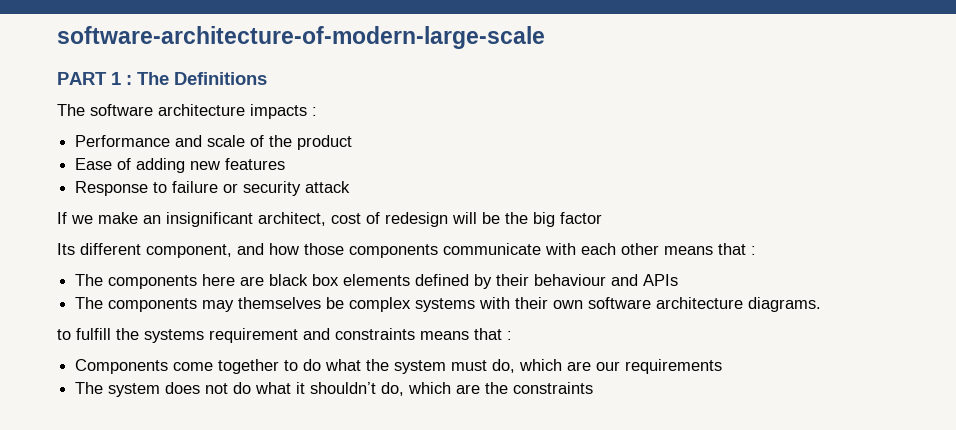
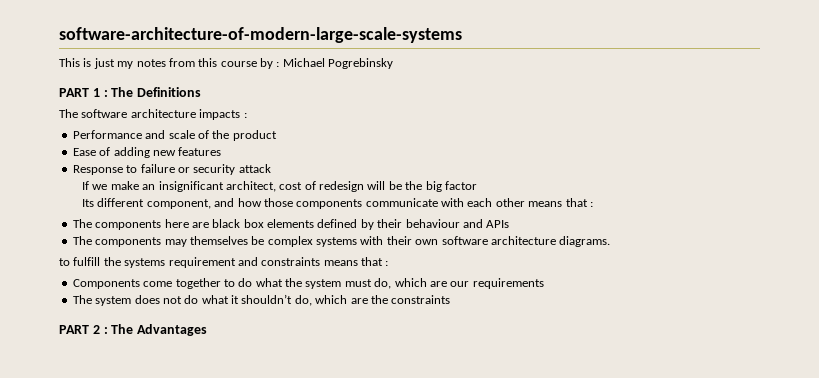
- software-architecture-of-modern-large-scale
+ software-architecture-of-modern-large-scale-systems
+ This is just my notes from this course by : Michael Pogrebinsky
+ PART 2 : The Advantages

